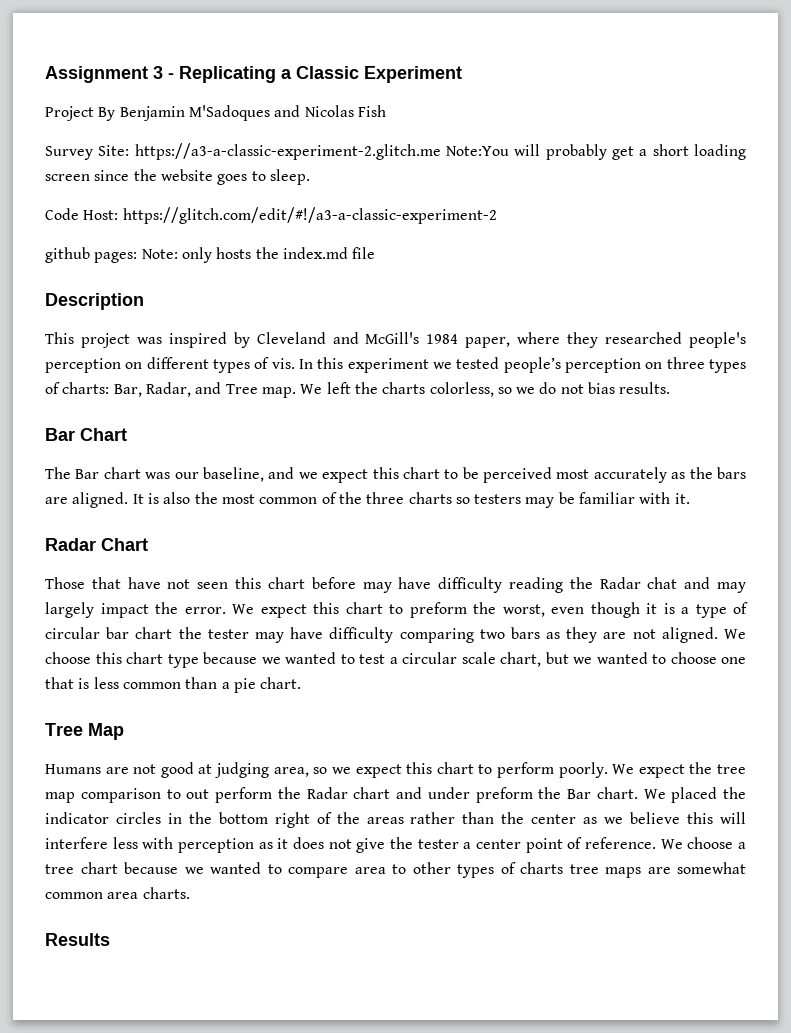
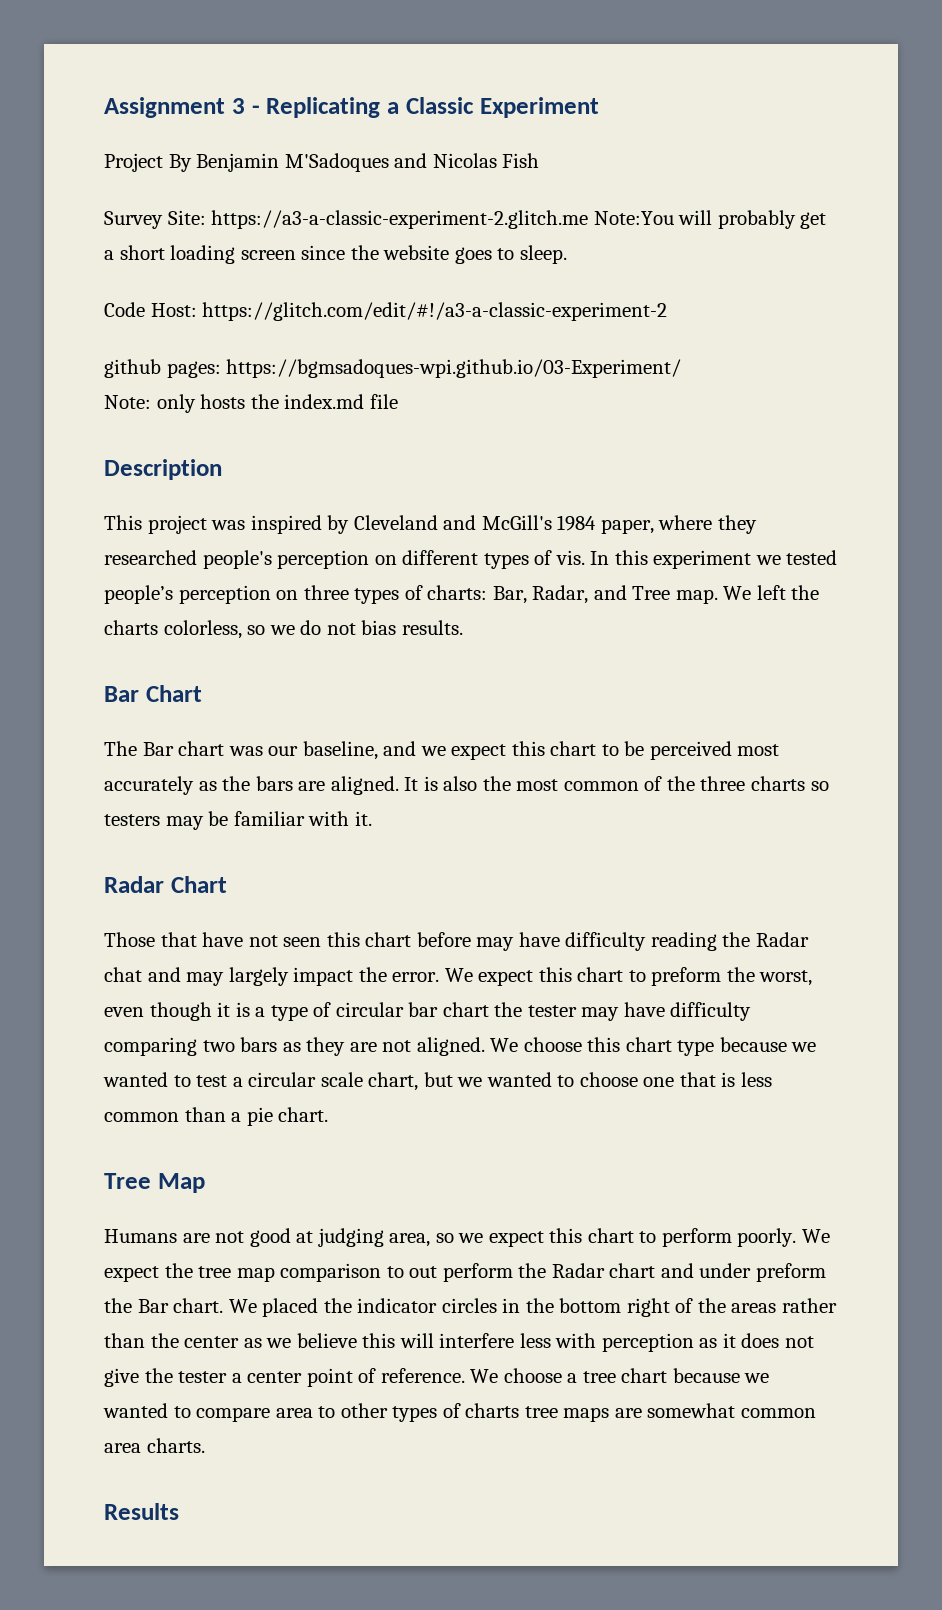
- github pages: Note: only hosts the index.md file
+ github pages: https://bgmsadoques-wpi.github.io/03-Experiment/
+ Note: only hosts the index.md file

